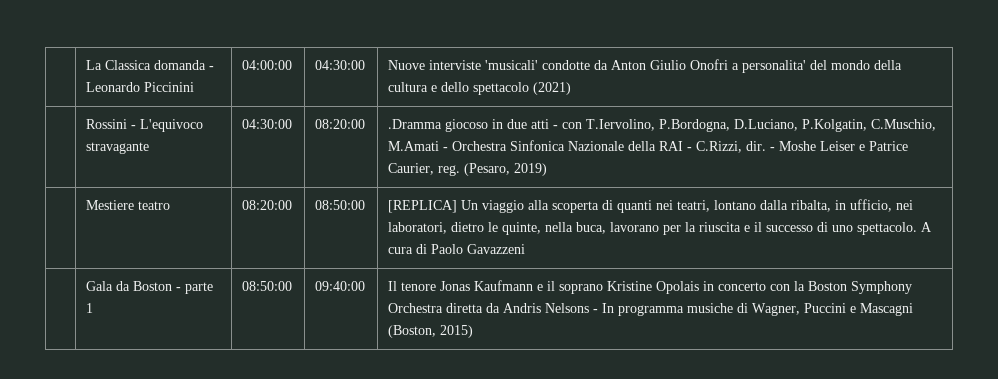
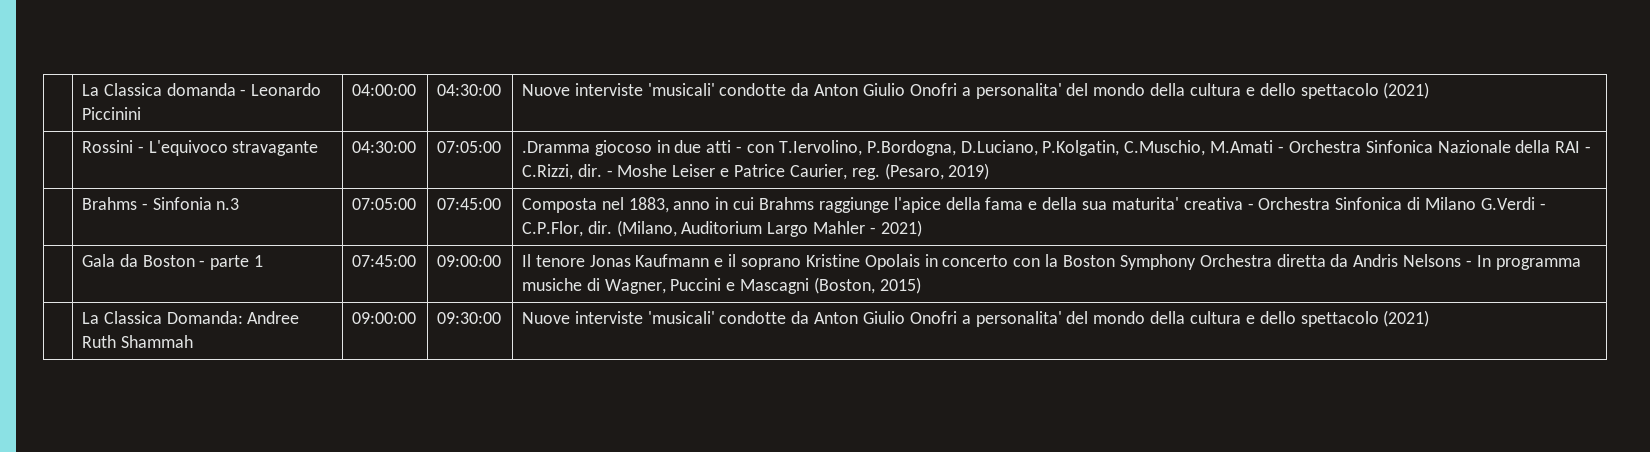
- | Rossini - L'equivoco stravagante | 04:30:00 | 08:20:00 | .Dramma giocoso in due atti - con T.Iervolino, P.Bordogna, D.Luciano, P.Kolgatin, C.Muschio, M.Amati - Orchestra Sinfonica Nazionale della RAI - C.Rizzi, dir. - Moshe Leiser e Patrice Caurier, reg. (Pesaro, 2019)
+ | Rossini - L'equivoco stravagante | 04:30:00 | 07:05:00 | .Dramma giocoso in due atti - con T.Iervolino, P.Bordogna, D.Luciano, P.Kolgatin, C.Muschio, M.Amati - Orchestra Sinfonica Nazionale della RAI - C.Rizzi, dir. - Moshe Leiser e Patrice Caurier, reg. (Pesaro, 2019)
- | Mestiere teatro | 08:20:00 | 08:50:00 | [REPLICA] Un viaggio alla scoperta di quanti nei teatri, lontano dalla ribalta, in ufficio, nei laboratori, dietro le quinte, nella buca, lavorano per la riuscita e il successo di uno spettacolo. A cura di Paolo Gavazzeni
+ | Brahms - Sinfonia n.3 | 07:05:00 | 07:45:00 | Composta nel 1883, anno in cui Brahms raggiunge l'apice della fama e della sua maturita' creativa - Orchestra Sinfonica di Milano G.Verdi - C.P.Flor, dir. (Milano, Auditorium Largo Mahler - 2021)
- | Gala da Boston - parte 1 | 08:50:00 | 09:40:00 | Il tenore Jonas Kaufmann e il soprano Kristine Opolais in concerto con la Boston Symphony Orchestra diretta da Andris Nelsons - In programma musiche di Wagner, Puccini e Mascagni (Boston, 2015)
+ | Gala da Boston - parte 1 | 07:45:00 | 09:00:00 | Il tenore Jonas Kaufmann e il soprano Kristine Opolais in concerto con la Boston Symphony Orchestra diretta da Andris Nelsons - In programma musiche di Wagner, Puccini e Mascagni (Boston, 2015)
+ | La Classica Domanda: Andree Ruth Shammah | 09:00:00 | 09:30:00 | Nuove interviste 'musicali' condotte da Anton Giulio Onofri a personalita' del mondo della cultura e dello spettacolo (2021)

